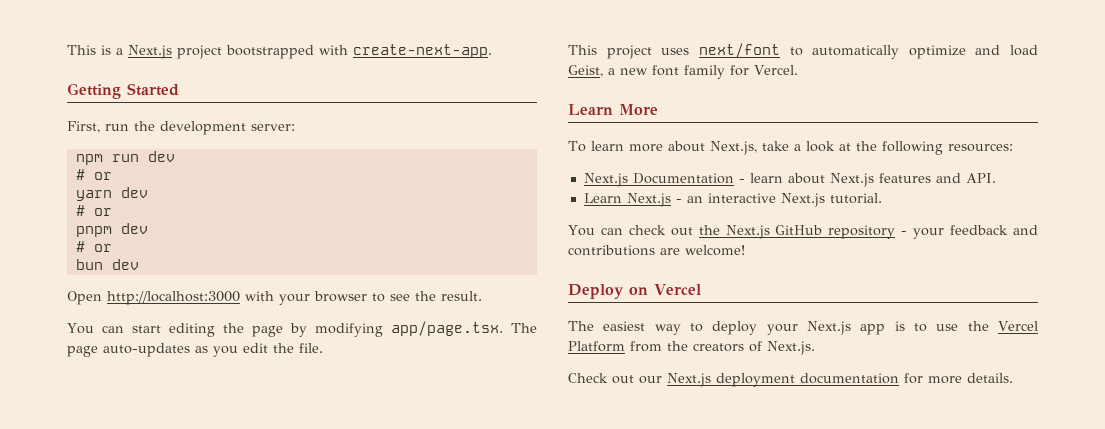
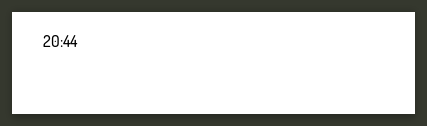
- This is a Next.js project bootstrapped with create-next-app.
- Getting Started
- First, run the development server:
- npm run dev
- # or
- yarn dev
- # or
- pnpm dev
- # or
- bun dev
- Open http://localhost:3000 with your browser to see the result.
- You can start editing the page by modifying app/page.tsx. The page auto-updates as you edit the file.
- This project uses next/font to automatically optimize and load Geist, a new font family for Vercel.
- Learn More
- To learn more about Next.js, take a look at the following resources:
- Next.js Documentation - learn about Next.js features and API.
- Learn Next.js - an interactive Next.js tutorial.
- You can check out the Next.js GitHub repository - your feedback and contributions are welcome!
- Deploy on Vercel
- The easiest way to deploy your Next.js app is to use the Vercel Platform from the creators of Next.js.
- Check out our Next.js deployment documentation for more details.
+ 20:44

